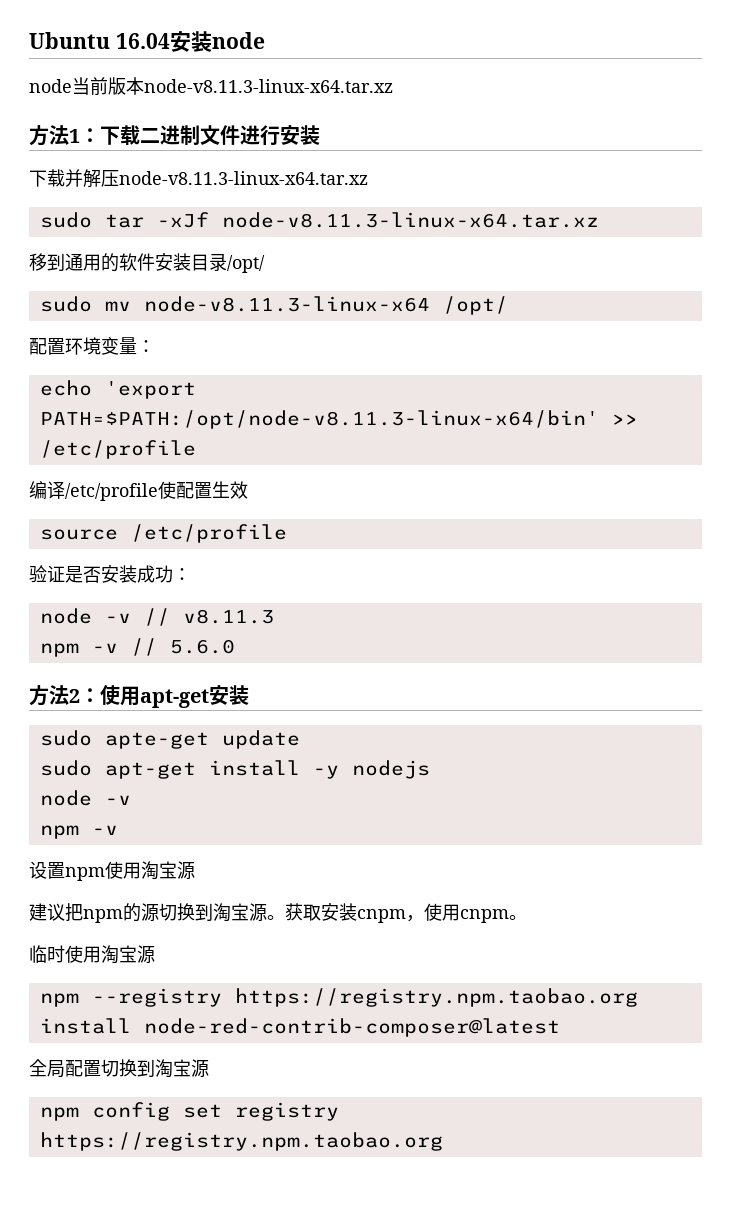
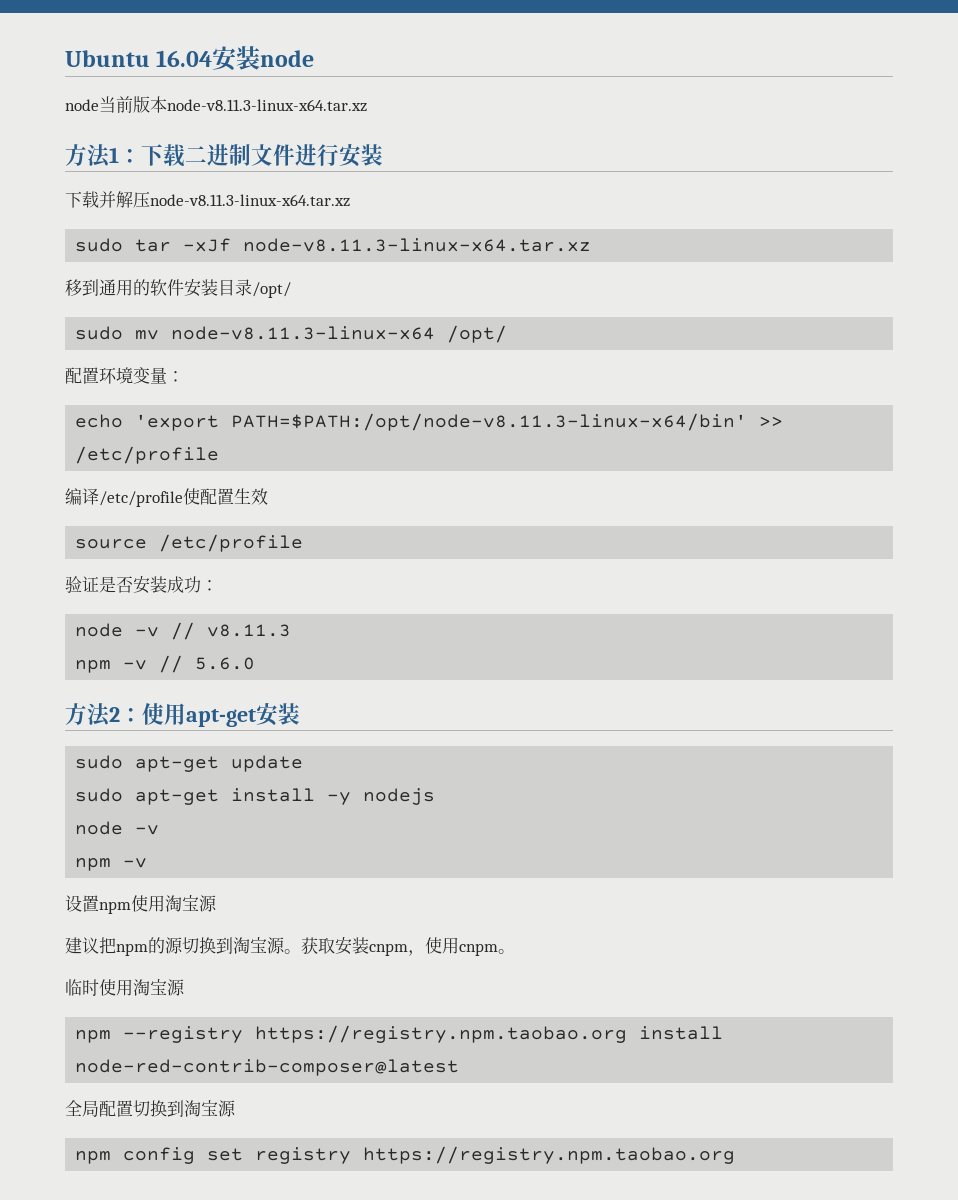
- sudo apte-get update
+ sudo apt-get update

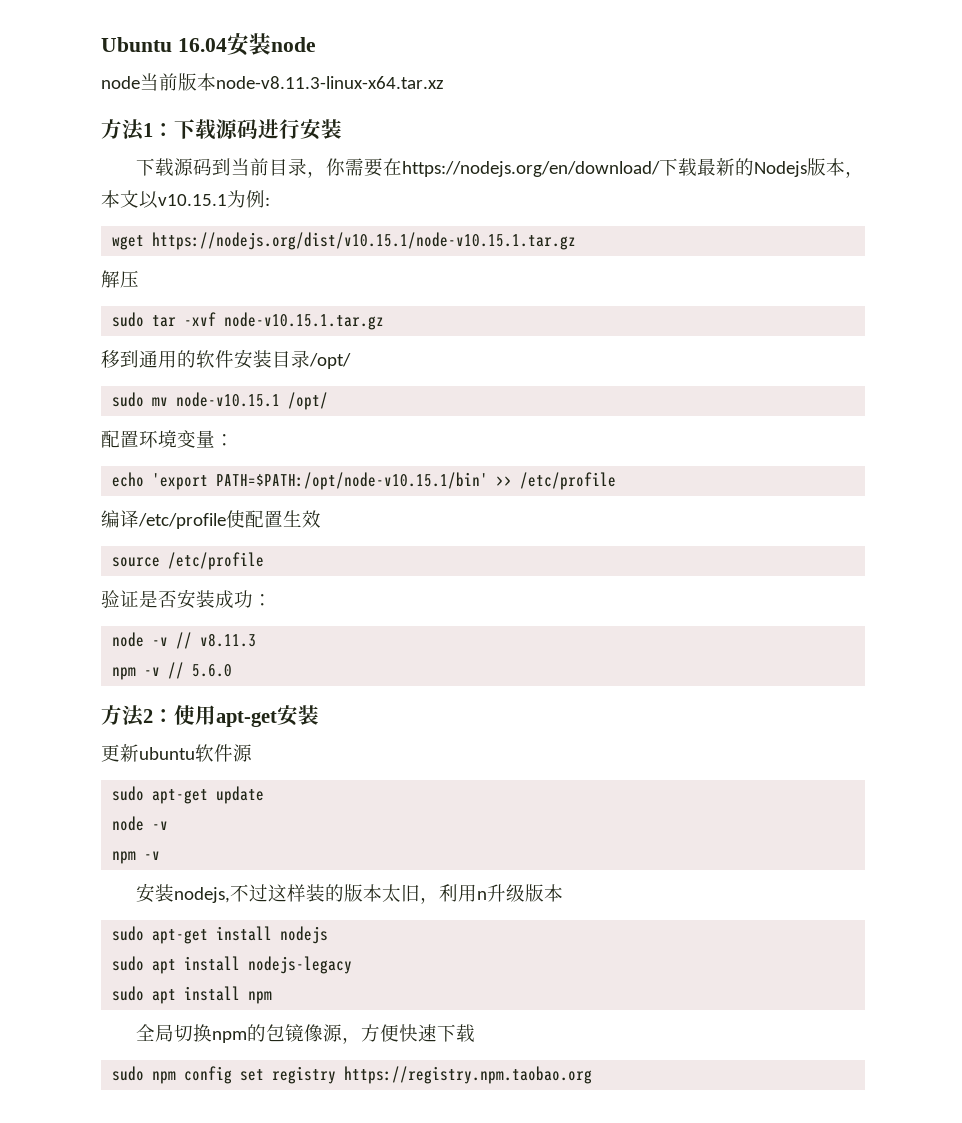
- 方法1：下载二进制文件进行安装
+ 方法1：下载源码进行安装
- 下载并解压node-v8.11.3-linux-x64.tar.xz
+ 下载源码到当前目录，你需要在https://nodejs.org/en/download/下载最新的Nodejs版本，本文以v10.15.1为例:
+ wget https://nodejs.org/dist/v10.15.1/node-v10.15.1.tar.gz
+ 解压
- sudo tar -xJf node-v8.11.3-linux-x64.tar.xz
+ sudo tar -xvf node-v10.15.1.tar.gz
- sudo mv node-v8.11.3-linux-x64 /opt/
+ sudo mv node-v10.15.1 /opt/
- echo 'export PATH=$PATH:/opt/node-v8.11.3-linux-x64/bin' >> /etc/profile
+ echo 'export PATH=$PATH:/opt/node-v10.15.1/bin' >> /etc/profile
+ 更新ubuntu软件源
- sudo apt-get install -y nodejs
- 设置npm使用淘宝源
- 建议把npm的源切换到淘宝源。获取安装cnpm，使用cnpm。
- 临时使用淘宝源
- npm --registry https://registry.npm.taobao.org install node-red-contrib-composer@latest
- 全局配置切换到淘宝源
- npm config set registry https://registry.npm.taobao.org
+ 安装nodejs,不过这样装的版本太旧，利用n升级版本
+ sudo apt-get install nodejs
+ sudo apt install nodejs-legacy
+ sudo apt install npm
+ 全局切换npm的包镜像源，方便快速下载
+ sudo npm config set registry https://registry.npm.taobao.org

